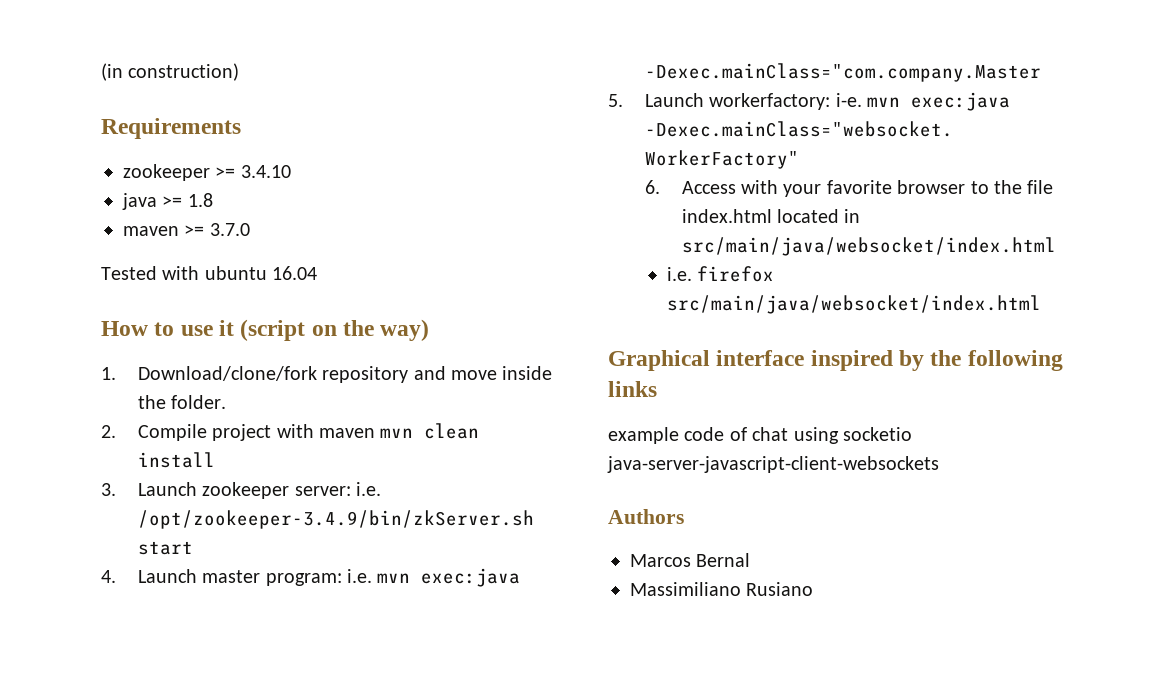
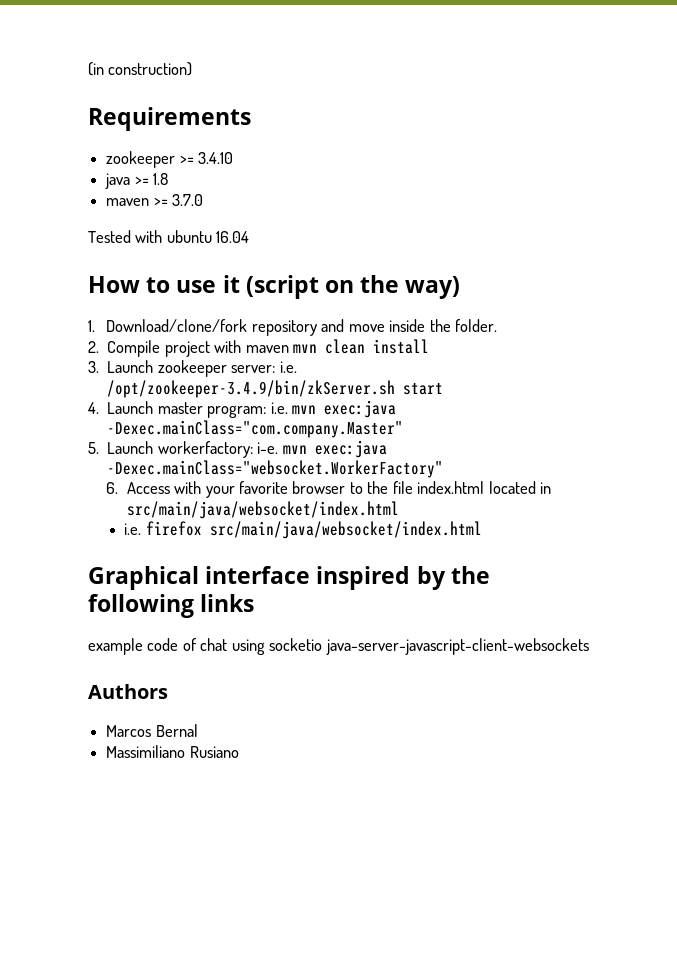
- 4. Launch master program: i.e. mvn exec:java -Dexec.mainClass="com.company.Master
+ 4. Launch master program: i.e. mvn exec:java -Dexec.mainClass="com.company.Master"

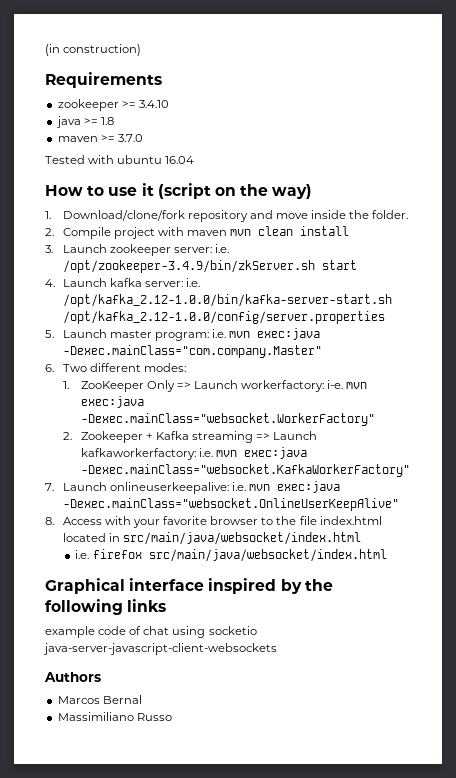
- 4. Launch master program: i.e. mvn exec:java -Dexec.mainClass="com.company.Master"
+ 4. Launch kafka server: i.e. /opt/kafka_2.12-1.0.0/bin/kafka-server-start.sh /opt/kafka_2.12-1.0.0/config/server.properties
+ 5. Launch master program: i.e. mvn exec:java -Dexec.mainClass="com.company.Master"
- 5. Launch workerfactory: i-e. mvn exec:java -Dexec.mainClass="websocket.WorkerFactory"
+ 6. Two different modes:
+ 1. ZooKeeper Only => Launch workerfactory: i-e. mvn exec:java -Dexec.mainClass="websocket.WorkerFactory"
- 6. Access with your favorite browser to the file index.html located in src/main/java/websocket/index.html
+ 2. Zookeeper + Kafka streaming => Launch kafkaworkerfactory: i.e. mvn exec:java -Dexec.mainClass="websocket.KafkaWorkerFactory"
+ 7. Launch onlineuserkeepalive: i.e. mvn exec:java -Dexec.mainClass="websocket.OnlineUserKeepAlive"
+ 8. Access with your favorite browser to the file index.html located in src/main/java/websocket/index.html
- Massimiliano Rusiano
+ Massimiliano Russo

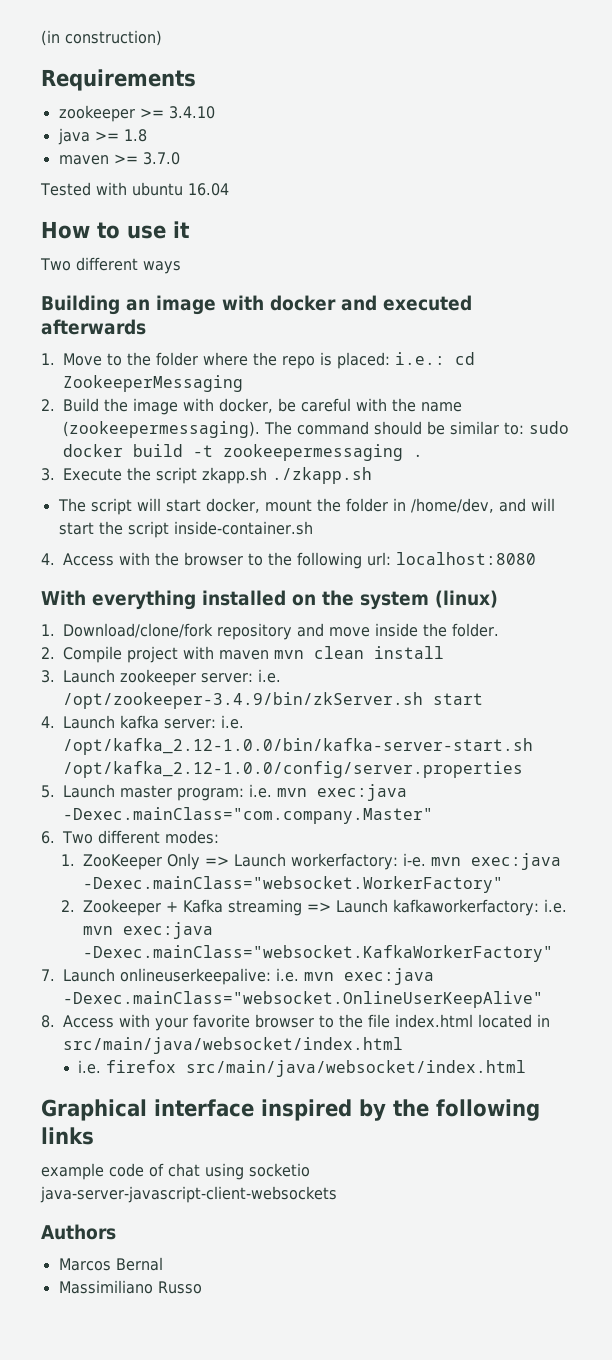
- How to use it (script on the way)
+ How to use it
+ Two different ways
+ Building an image with docker and executed afterwards
+ 1. Move to the folder where the repo is placed: i.e.: cd ZookeeperMessaging
+ 2. Build the image with docker, be careful with the name (zookeepermessaging). The command should be similar to: sudo docker build -t zookeepermessaging .
+ 3. Execute the script zkapp.sh ./zkapp.sh
+ The script will start docker, mount the folder in /home/dev, and will start the script inside-container.sh
+ 4. Access with the browser to the following url: localhost:8080
+ With everything installed on the system (linux)

